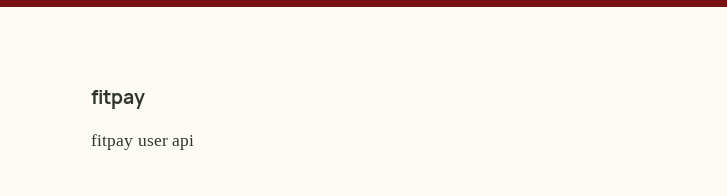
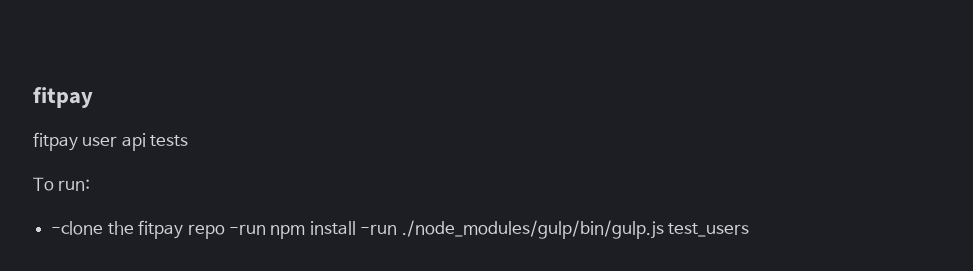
- fitpay user api
+ fitpay user api tests
+ To run:
+ -clone the fitpay repo -run npm install -run ./node_modules/gulp/bin/gulp.js test_users

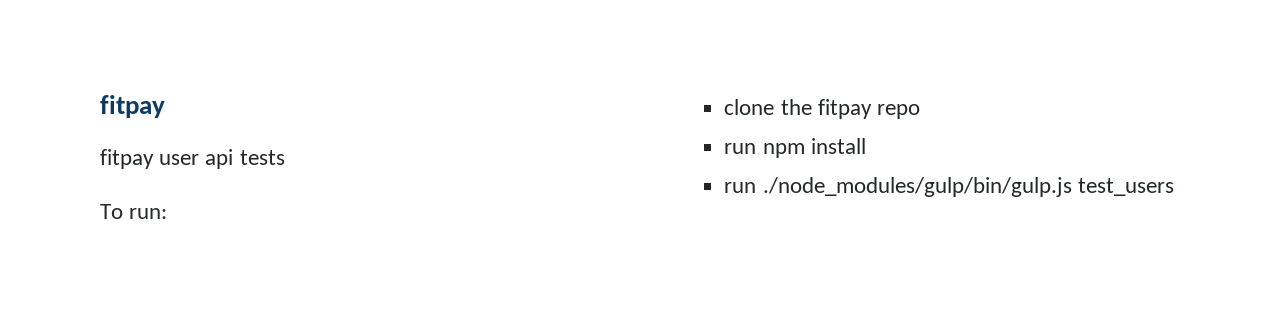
- -clone the fitpay repo -run npm install -run ./node_modules/gulp/bin/gulp.js test_users
+ clone the fitpay repo
+ run npm install
+ run ./node_modules/gulp/bin/gulp.js test_users

